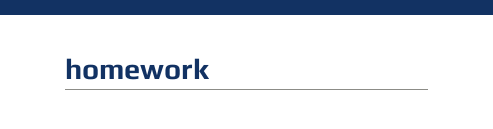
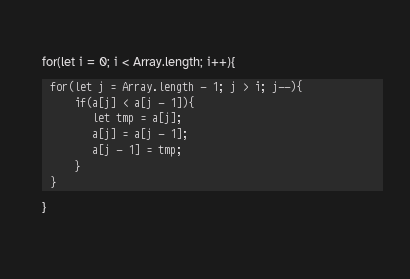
- homework
+ for(let i = 0; i < Array.length; i++){
+ for(let j = Array.length - 1; j > i; j--){
+ if(a[j] < a[j - 1]){
+ let tmp = a[j];
+ a[j] = a[j - 1];
+ a[j - 1] = tmp;
+ }
+ }
+ }

